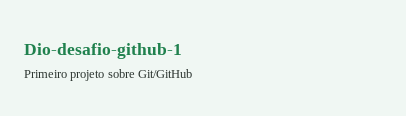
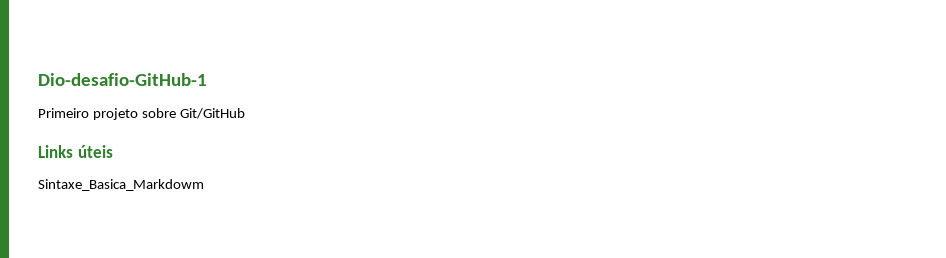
- Dio-desafio-github-1
+ Dio-desafio-GitHub-1
+ Links úteis
+ Sintaxe_Basica_Markdowm

